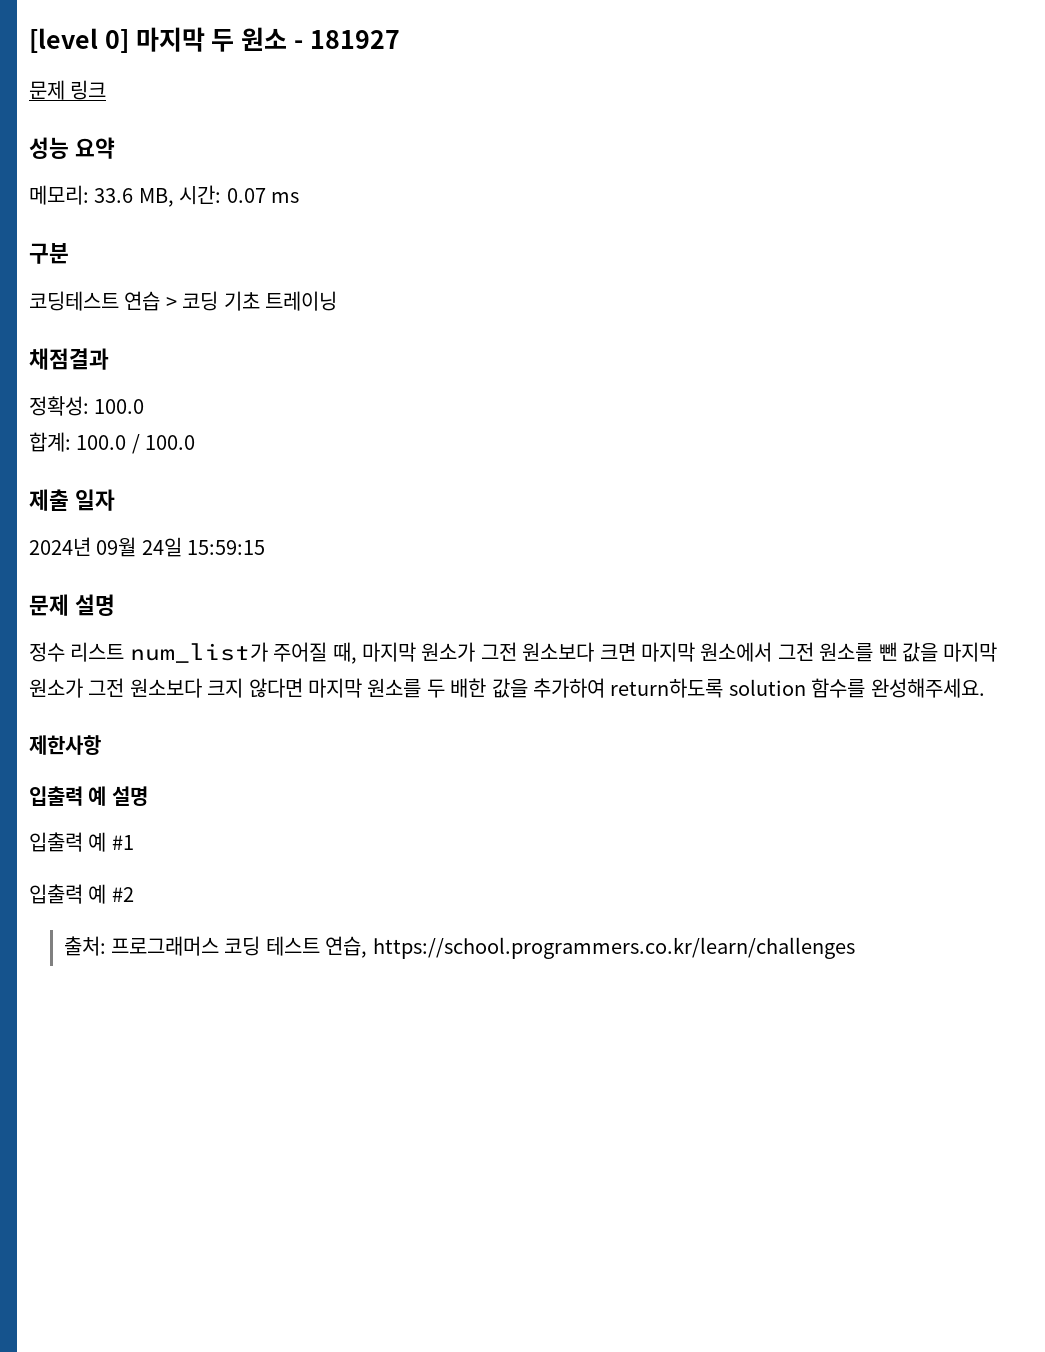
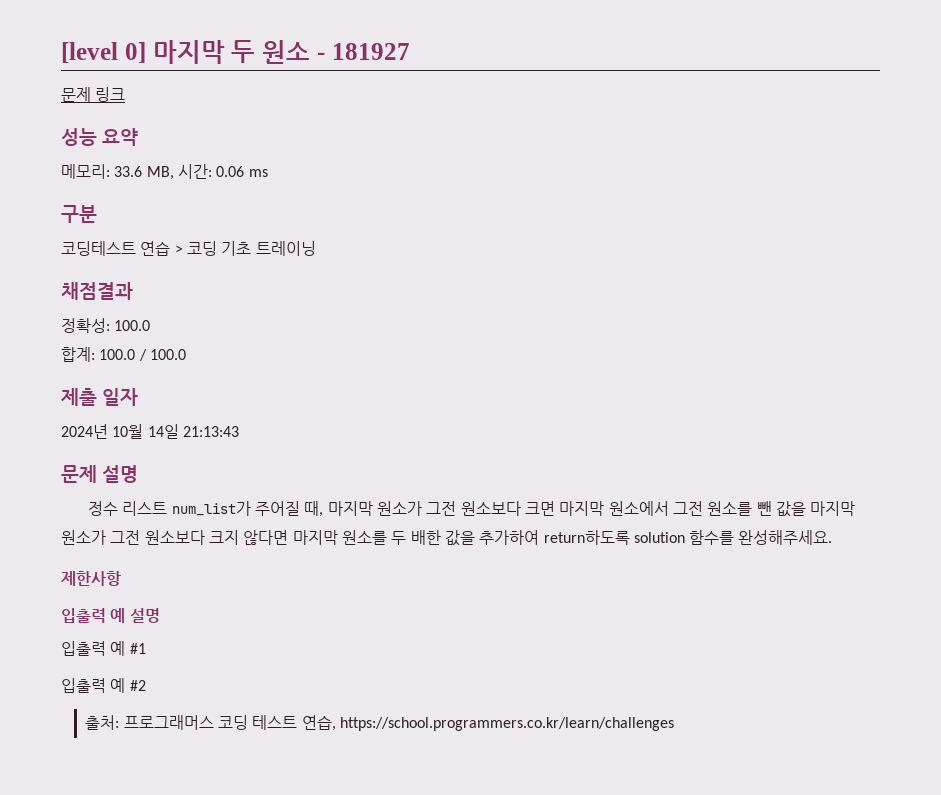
- 메모리: 33.6 MB, 시간: 0.07 ms
+ 메모리: 33.6 MB, 시간: 0.06 ms
- 2024년 09월 24일 15:59:15
+ 2024년 10월 14일 21:13:43

